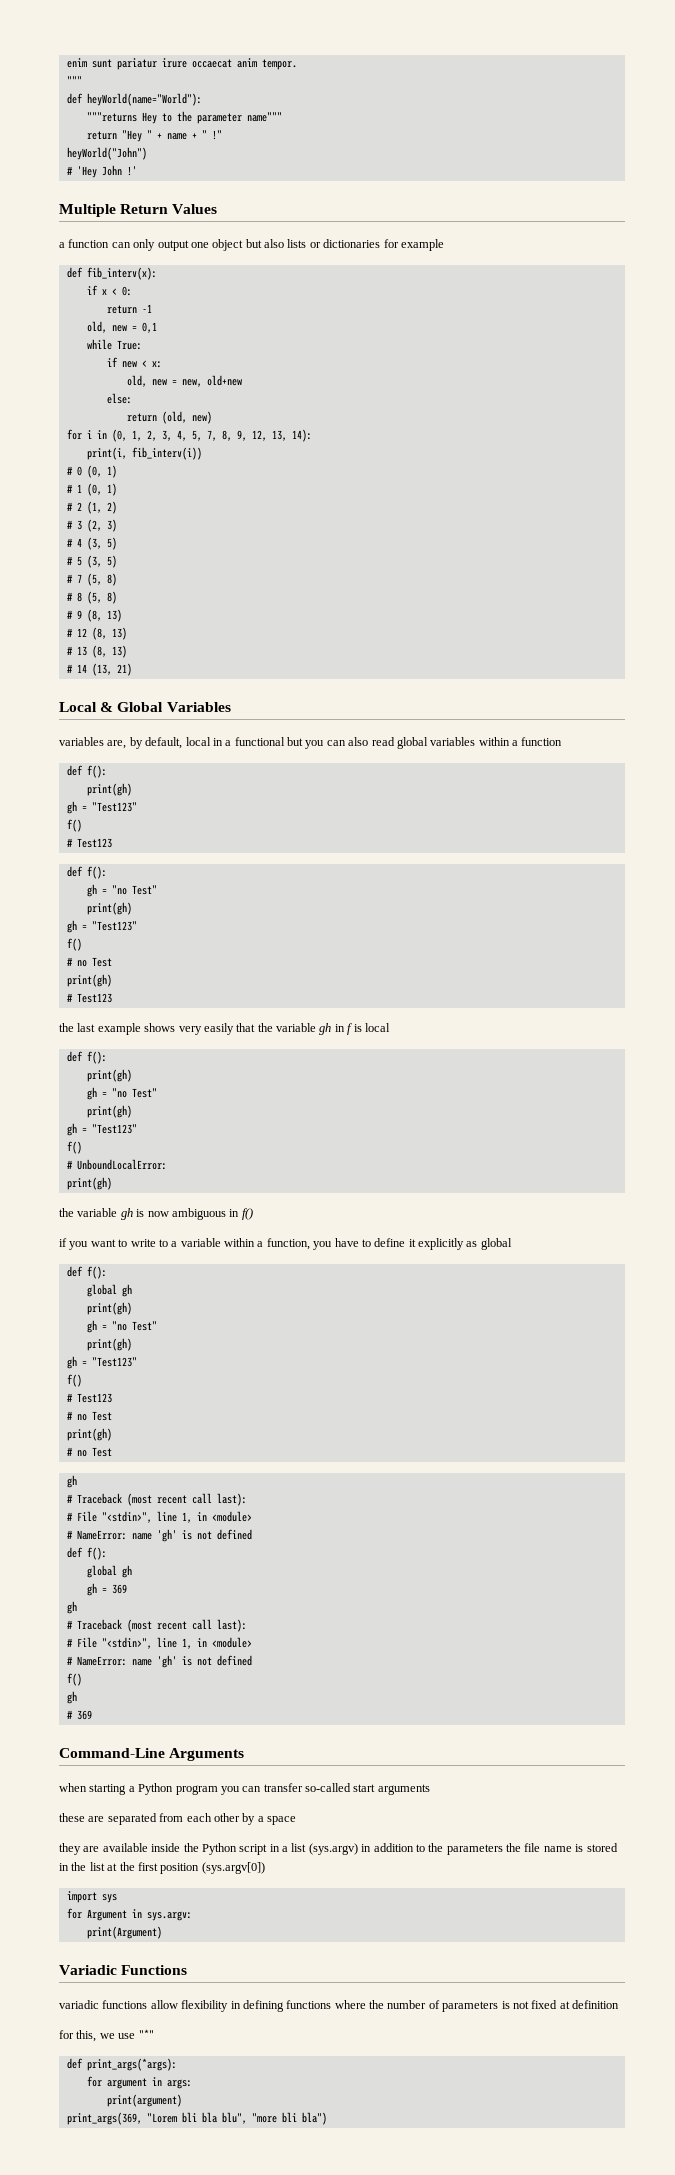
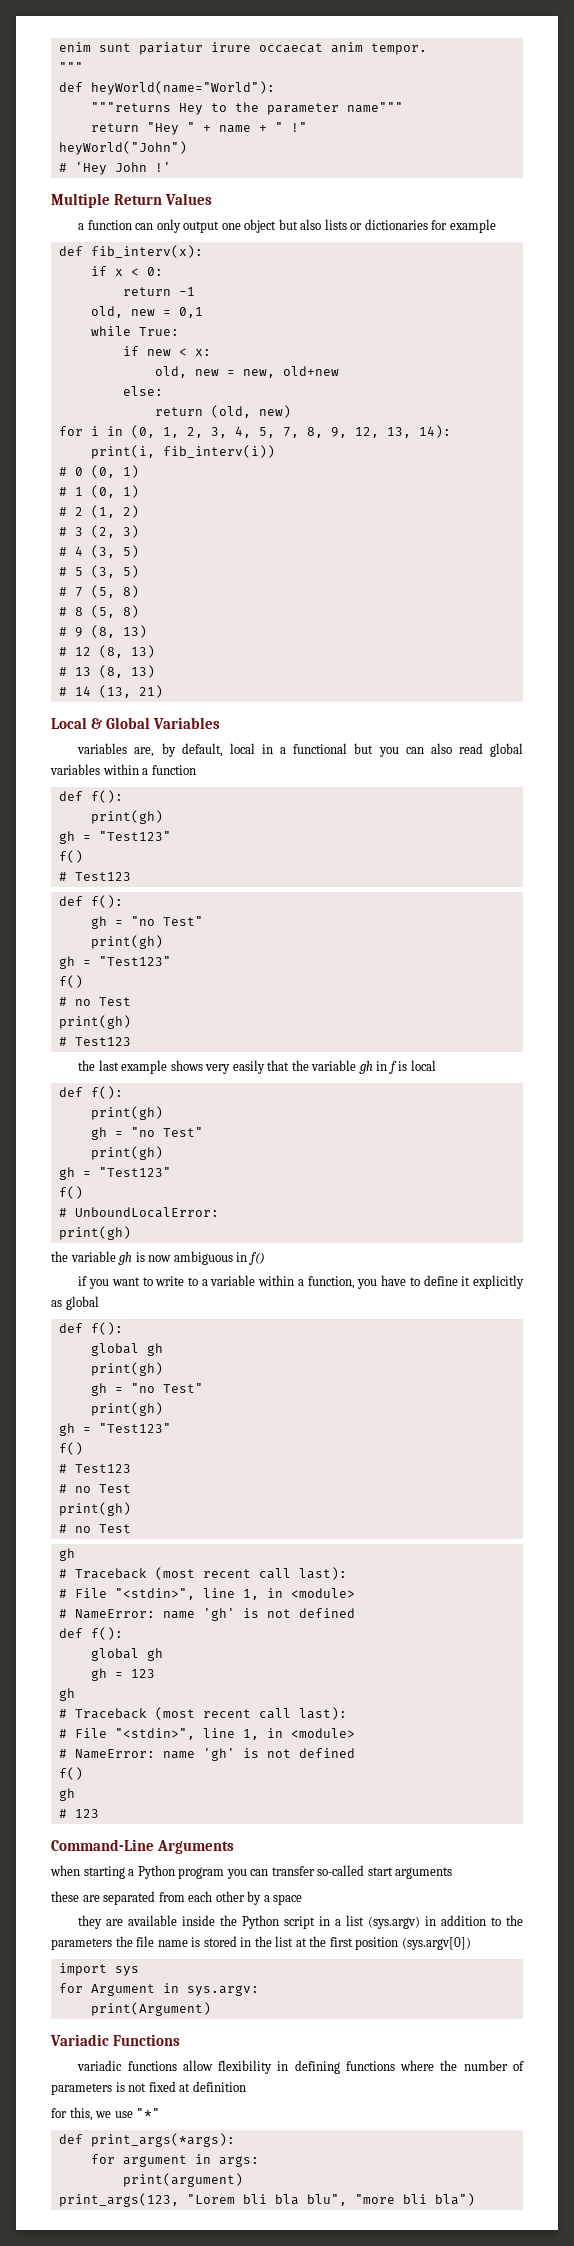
- gh = 369
+ gh = 123
- # 369
+ # 123
- print_args(369, "Lorem bli bla blu", "more bli bla")
+ print_args(123, "Lorem bli bla blu", "more bli bla")

